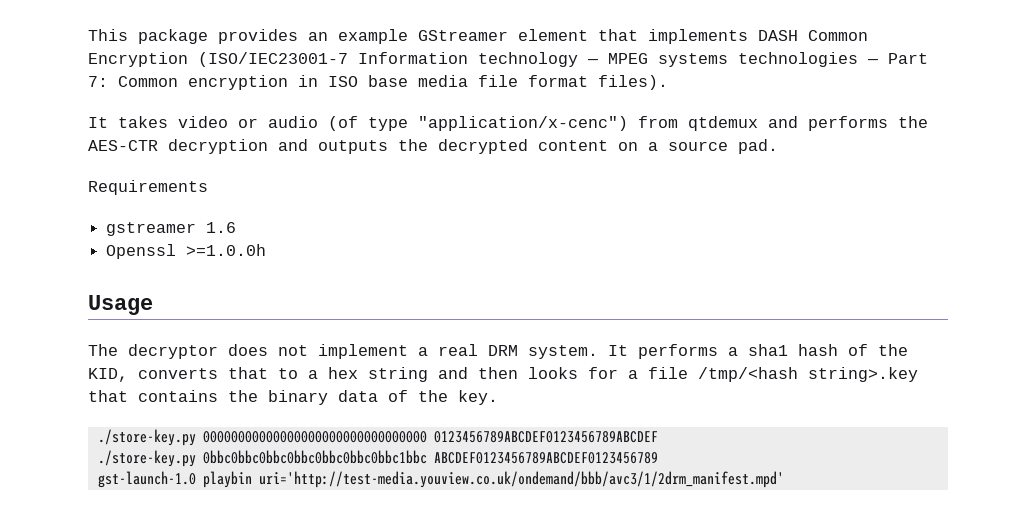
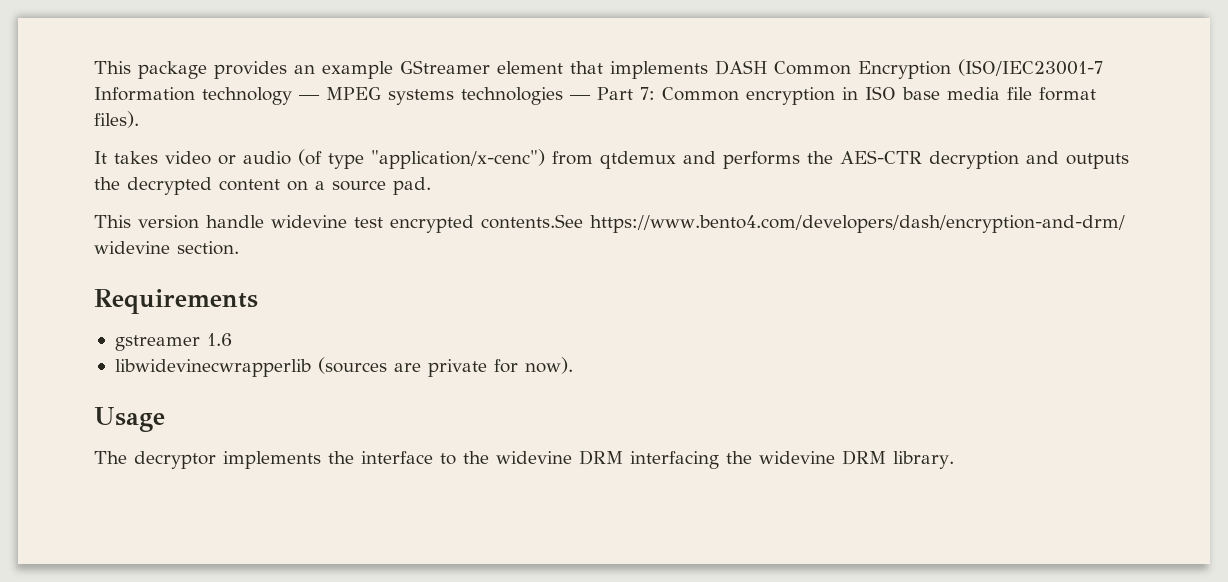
+ This version handle widevine test encrypted contents.See https://www.bento4.com/developers/dash/encryption-and-drm/ widevine section.
  Requirements
  gstreamer 1.6
- Openssl >=1.0.0h
+ libwidevinecwrapperlib (sources are private for now).
  Usage
- The decryptor does not implement a real DRM system. It performs a sha1 hash of the KID, converts that to a hex string and then looks for a file /tmp/<hash string>.key that contains the binary data of the key.
- ./store-key.py 00000000000000000000000000000000 0123456789ABCDEF0123456789ABCDEF
- ./store-key.py 0bbc0bbc0bbc0bbc0bbc0bbc0bbc1bbc ABCDEF0123456789ABCDEF0123456789
- gst-launch-1.0 playbin uri='http://test-media.youview.co.uk/ondemand/bbb/avc3/1/2drm_manifest.mpd'
+ The decryptor implements the interface to the widevine DRM interfacing the widevine DRM library.

